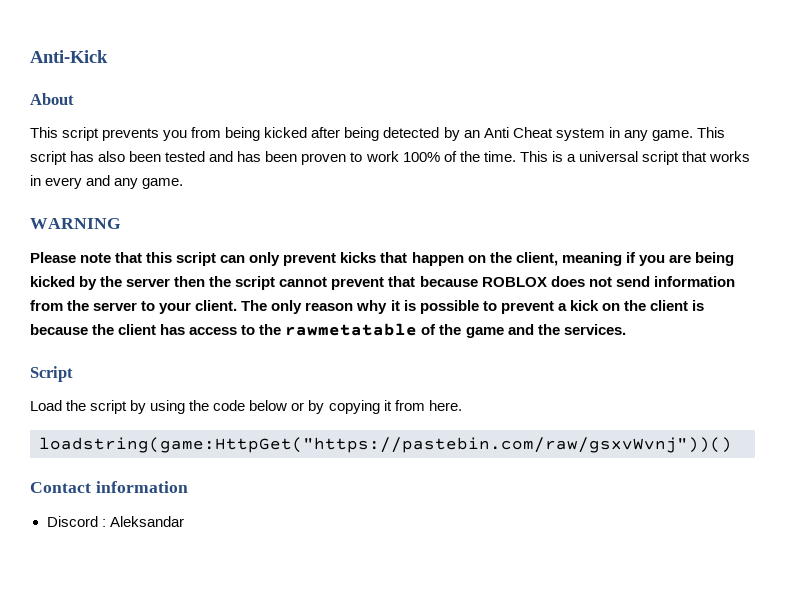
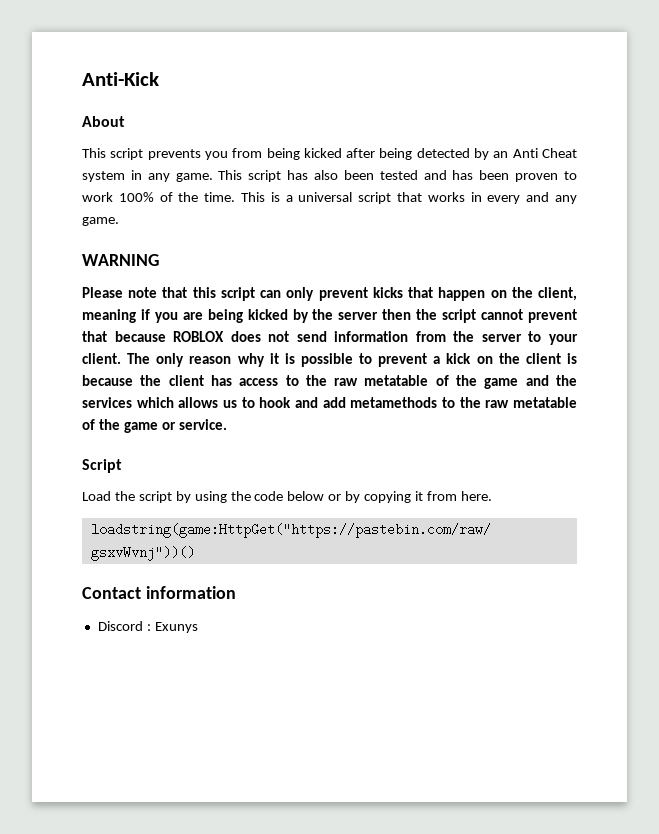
- The only reason why it is possible to prevent a kick on the client is because the client has access to the rawmetatable of the game and the services.
+ The only reason why it is possible to prevent a kick on the client is because the client has access to the raw metatable of the game and the services which allows us to hook and add metamethods to the raw metatable of the game or service.
- Discord : Aleksandar
+ Discord : Exunys

